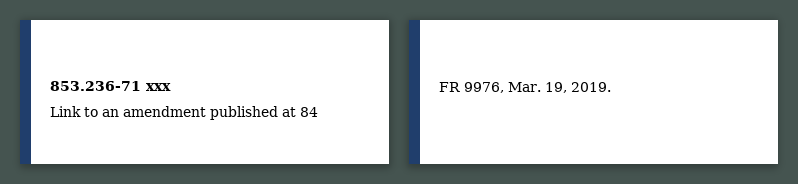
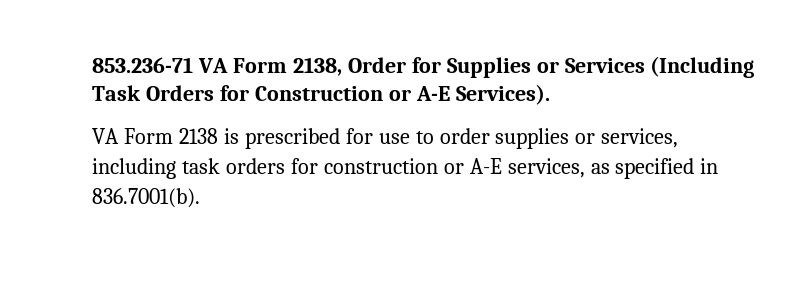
- 853.236-71 xxx
- Link to an amendment published at 84 FR 9976, Mar. 19, 2019.
+ 853.236-71 VA Form 2138, Order for Supplies or Services (Including Task Orders for Construction or A-E Services).
+ VA Form 2138 is prescribed for use to order supplies or services, including task orders for construction or A-E services, as specified in 836.7001(b).

